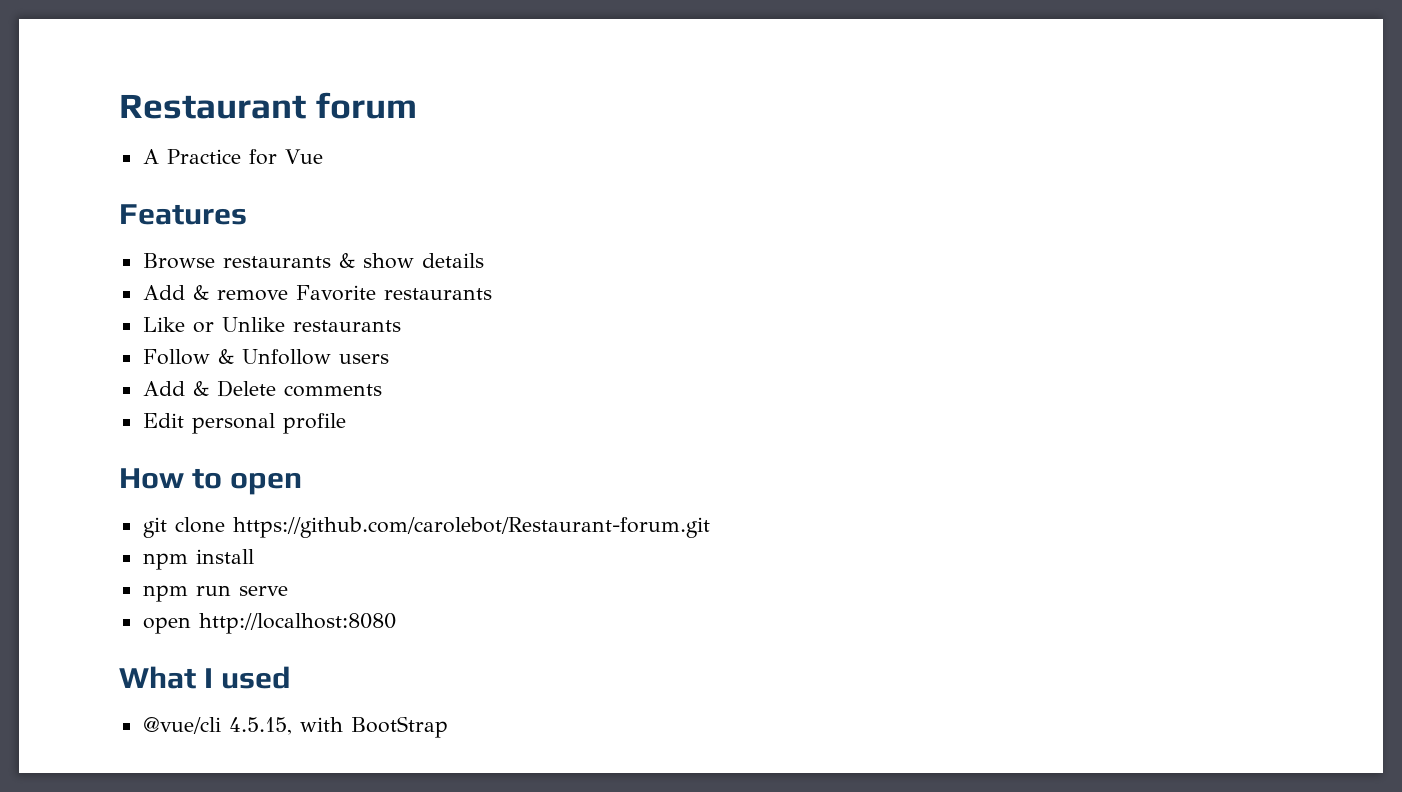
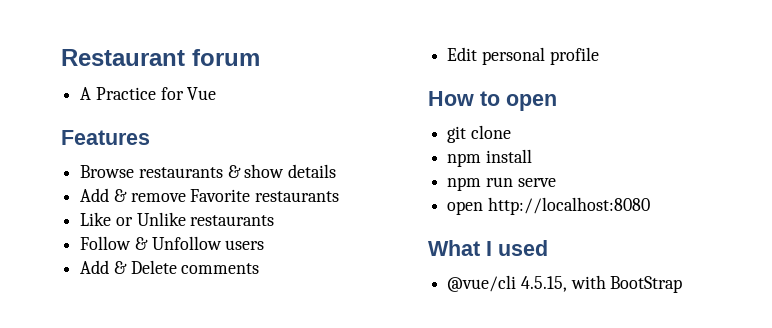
- git clone https://github.com/carolebot/Restaurant-forum.git
+ git clone

